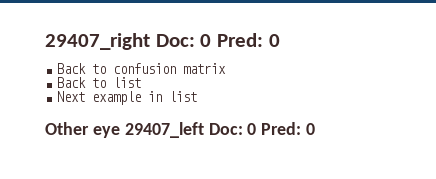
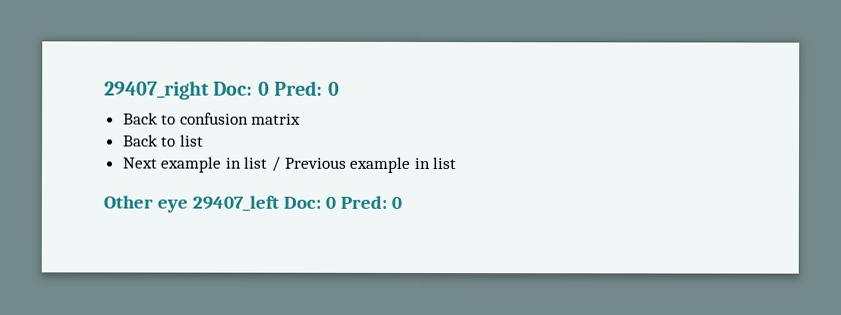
- Next example in list
+ Next example in list / Previous example in list

